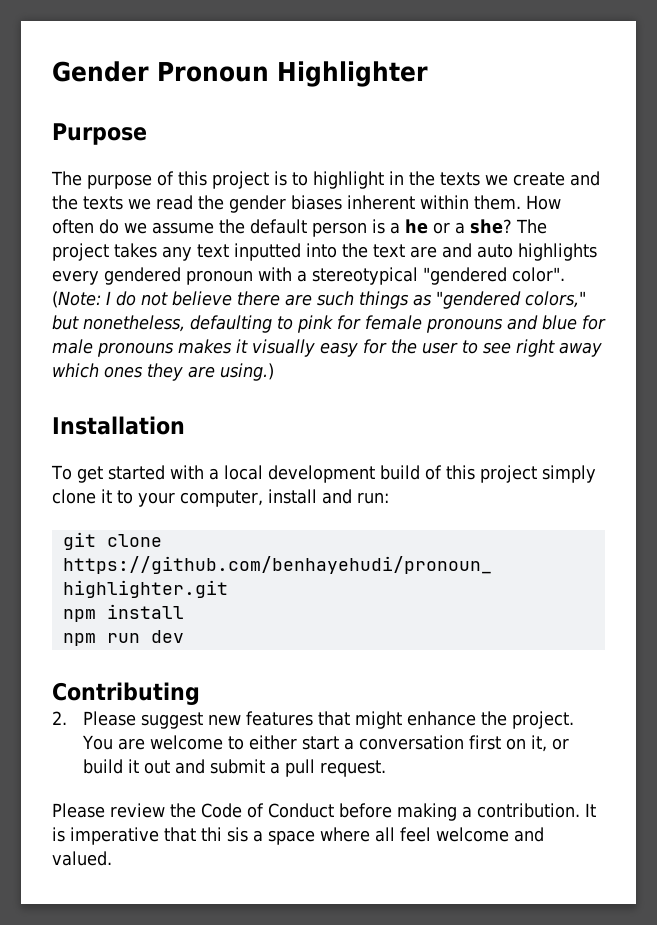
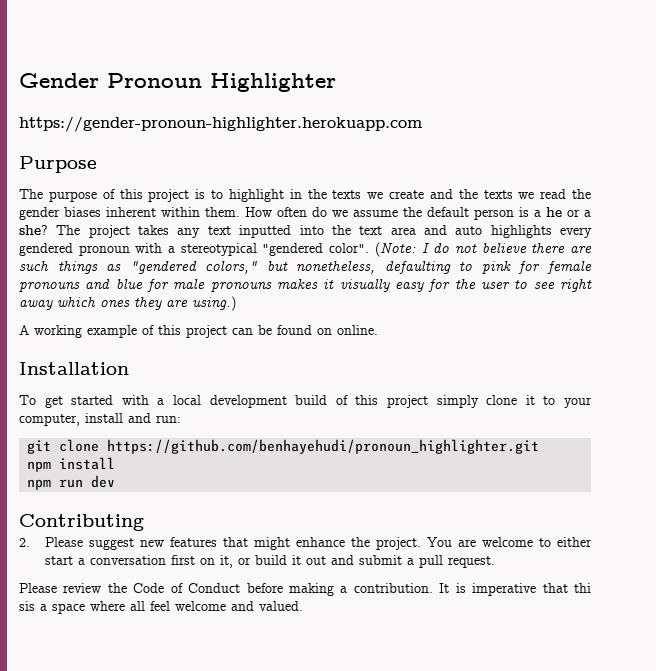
+ https://gender-pronoun-highlighter.herokuapp.com
- The project takes any text inputted into the text are and auto highlights every gendered pronoun with a stereotypical "gendered color".
+ The project takes any text inputted into the text area and auto highlights every gendered pronoun with a stereotypical "gendered color".
+ A working example of this project can be found on online.

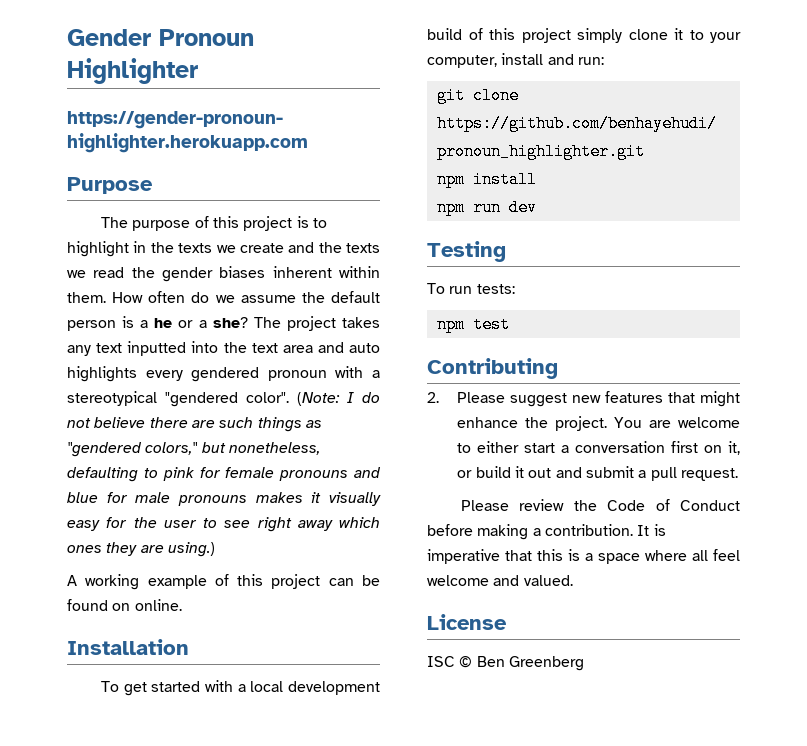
+ Testing
+ To run tests:
+ npm test
- It is imperative that thi sis a space where all feel welcome and valued.
+ It is imperative that this is a space where all feel welcome and valued.
+ License
+ ISC © Ben Greenberg

